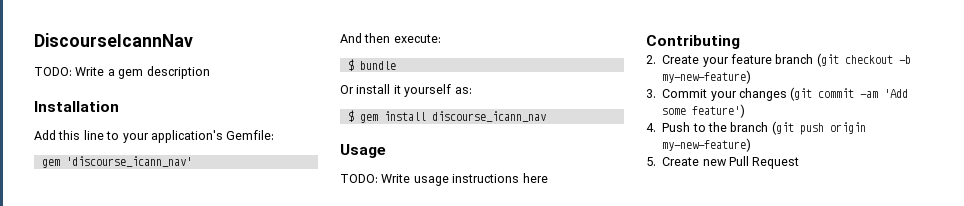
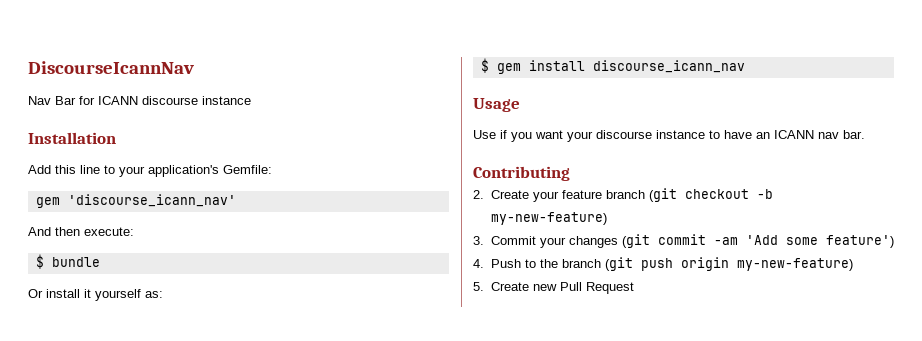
- TODO: Write a gem description
+ Nav Bar for ICANN discourse instance
- TODO: Write usage instructions here
+ Use if you want your discourse instance to have an ICANN nav bar.

